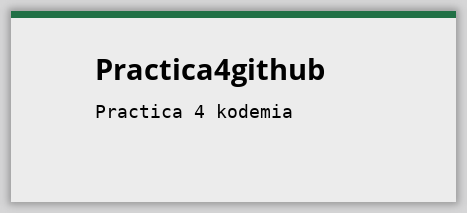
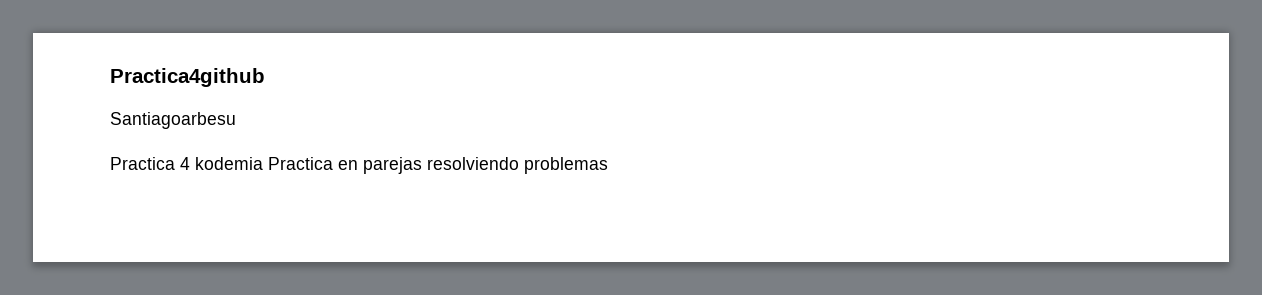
+ Santiagoarbesu
- Practica 4 kodemia
+ Practica 4 kodemia Practica en parejas resolviendo problemas

